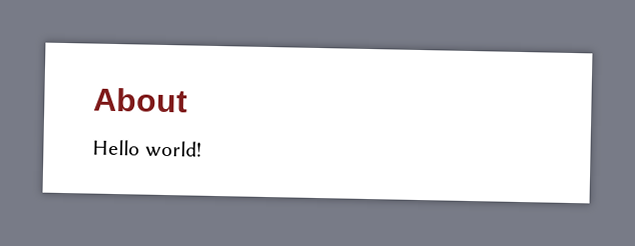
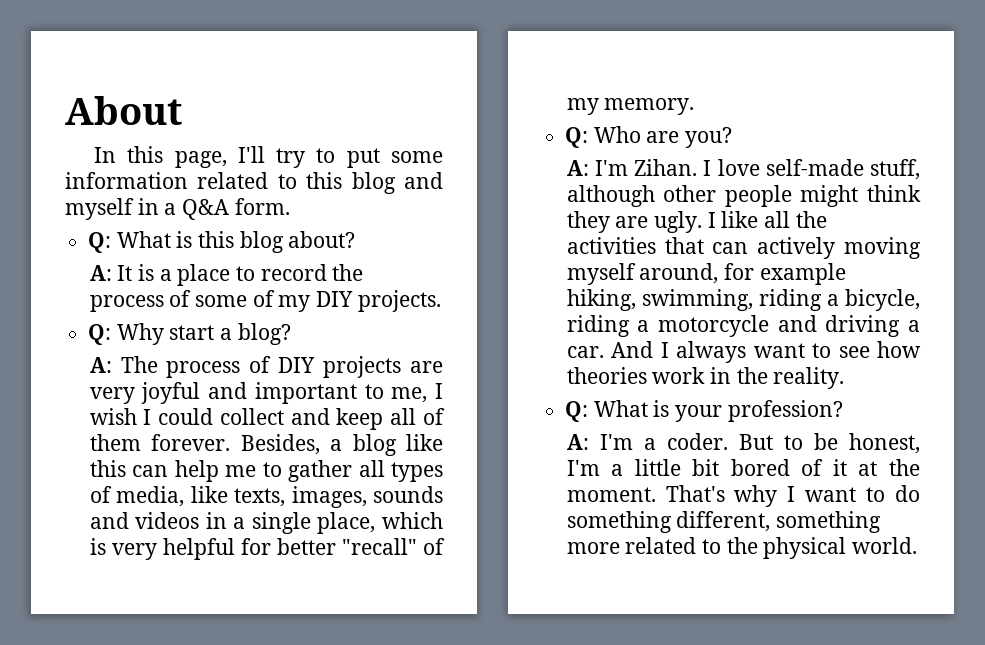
- Hello world!
+ In this page, I'll try to put some information related to this blog and myself in a Q&A form.
+ Q: What is this blog about?
+ A: It is a place to record the process of some of my DIY projects.
+ Q: Why start a blog?
+ A: The process of DIY projects are very joyful and important to me, I wish I could collect and keep all of them forever. Besides, a blog like this can help me to gather all types of media, like texts, images, sounds and videos in a single place, which is very helpful for better "recall" of my memory.
+ Q: Who are you?
+ A: I'm Zihan. I love self-made stuff, although other people might think they are ugly. I like all the activities that can actively moving myself around, for example hiking, swimming, riding a bicycle, riding a motorcycle and driving a car. And I always want to see how theories work in the reality.
+ Q: What is your profession?
+ A: I'm a coder. But to be honest, I'm a little bit bored of it at the moment. That's why I want to do something different, something more related to the physical world.

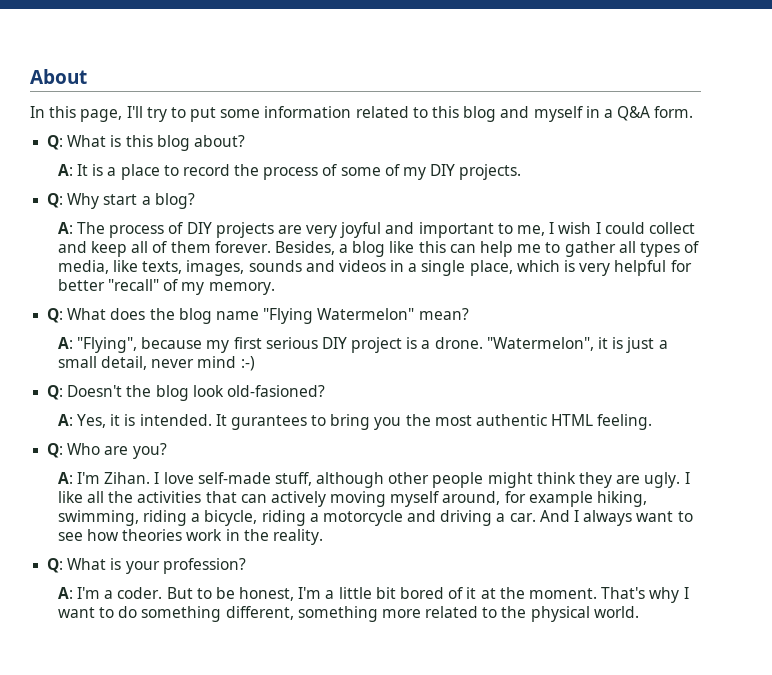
+ Q: What does the blog name "Flying Watermelon" mean?
+ A: "Flying", because my first serious DIY project is a drone. "Watermelon", it is just a small detail, never mind :-)
+ Q: Doesn't the blog look old-fasioned?
+ A: Yes, it is intended. It gurantees to bring you the most authentic HTML feeling.

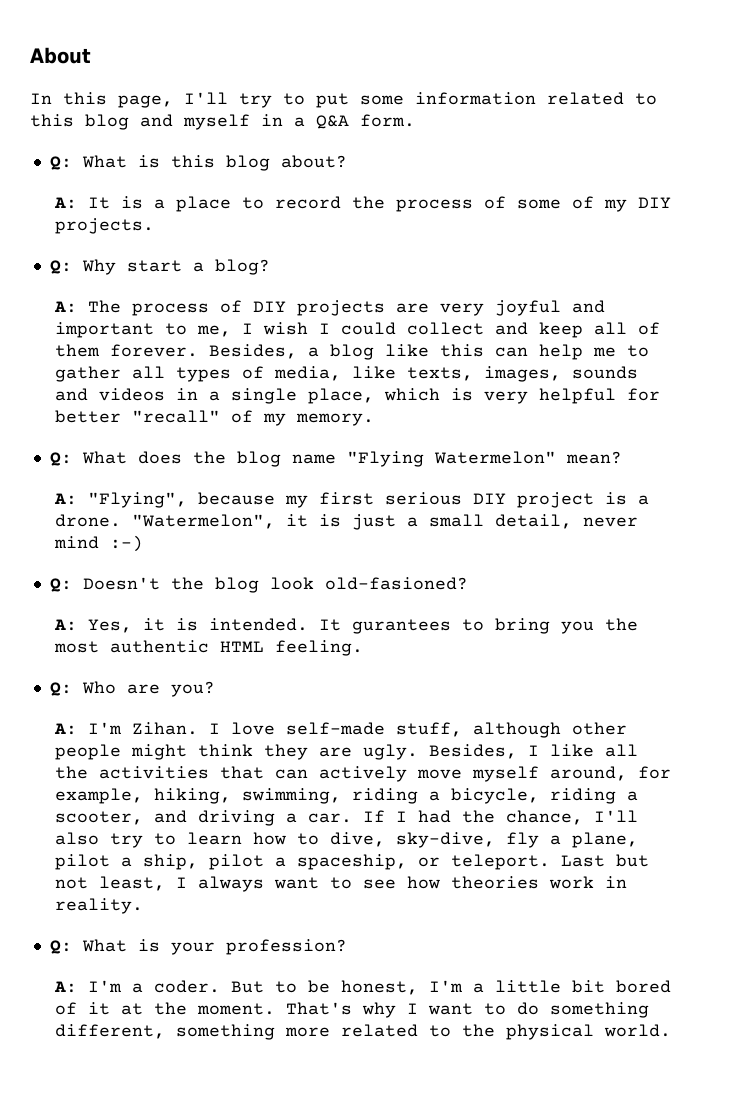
- I like all the activities that can actively moving myself around, for example hiking, swimming, riding a bicycle, riding a motorcycle and driving a car.
+ Besides, I like all the activities that can actively move myself around, for example, hiking, swimming, riding a bicycle, riding a scooter, and driving a car.
- And I always want to see how theories work in the reality.
+ If I had the chance, I'll also try to learn how to dive, sky-dive, fly a plane, pilot a ship, pilot a spaceship, or teleport. Last but not least, I always want to see how theories work in reality.

